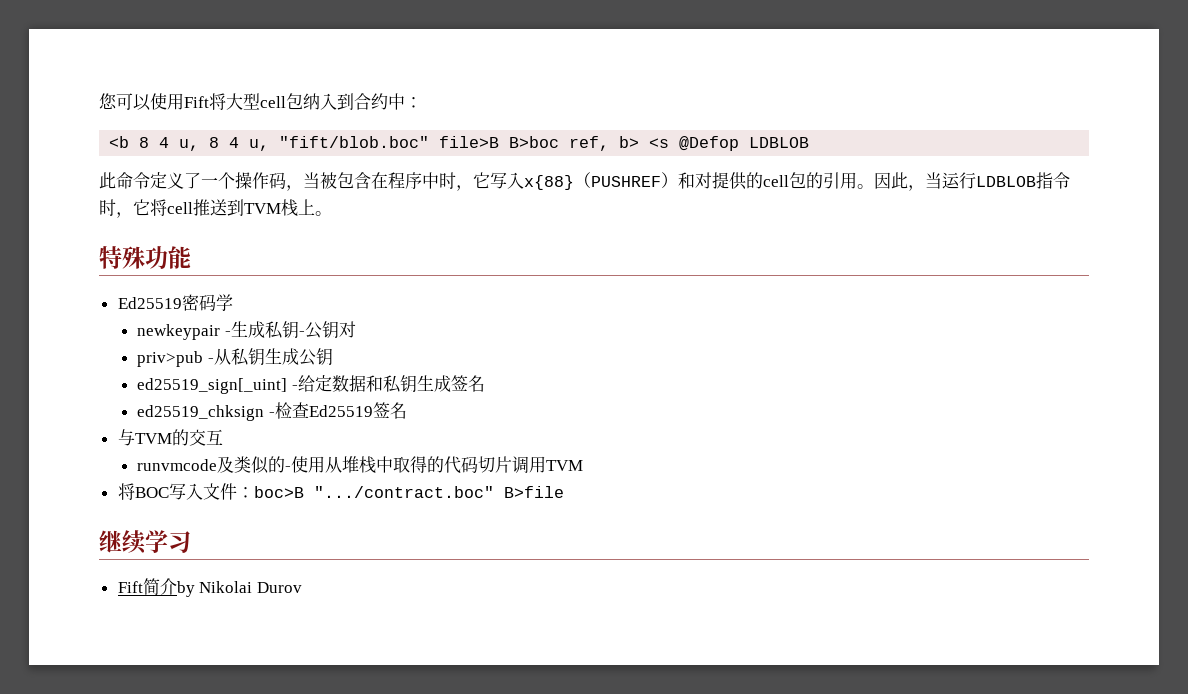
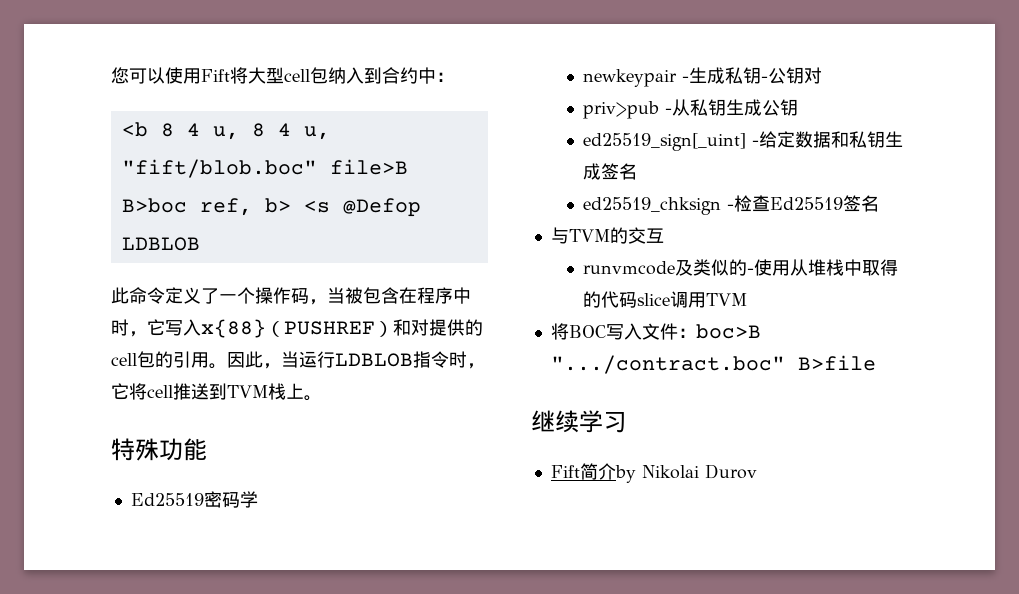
- runvmcode及类似的-使用从堆栈中取得的代码切片调用TVM
+ runvmcode及类似的-使用从堆栈中取得的代码slice调用TVM

